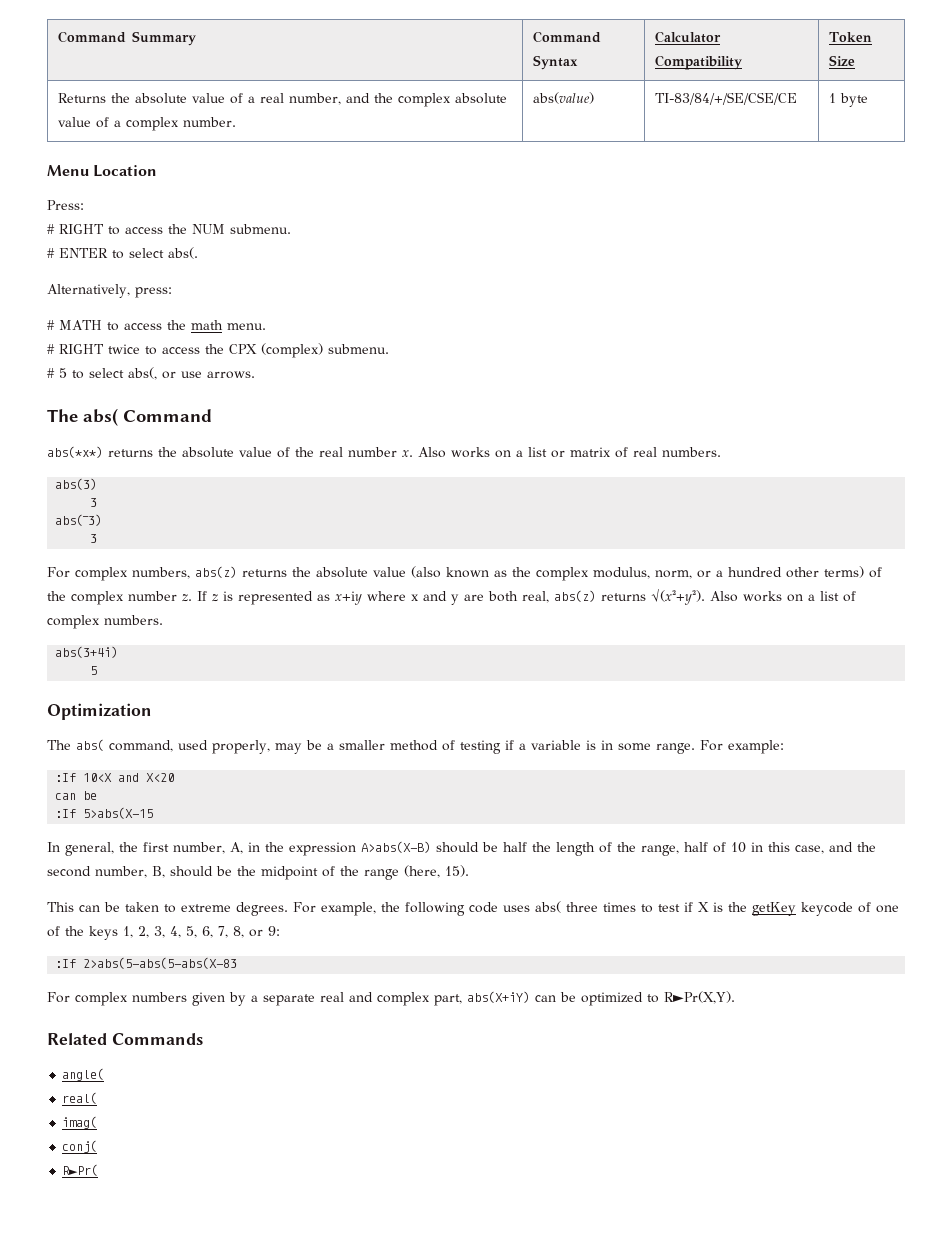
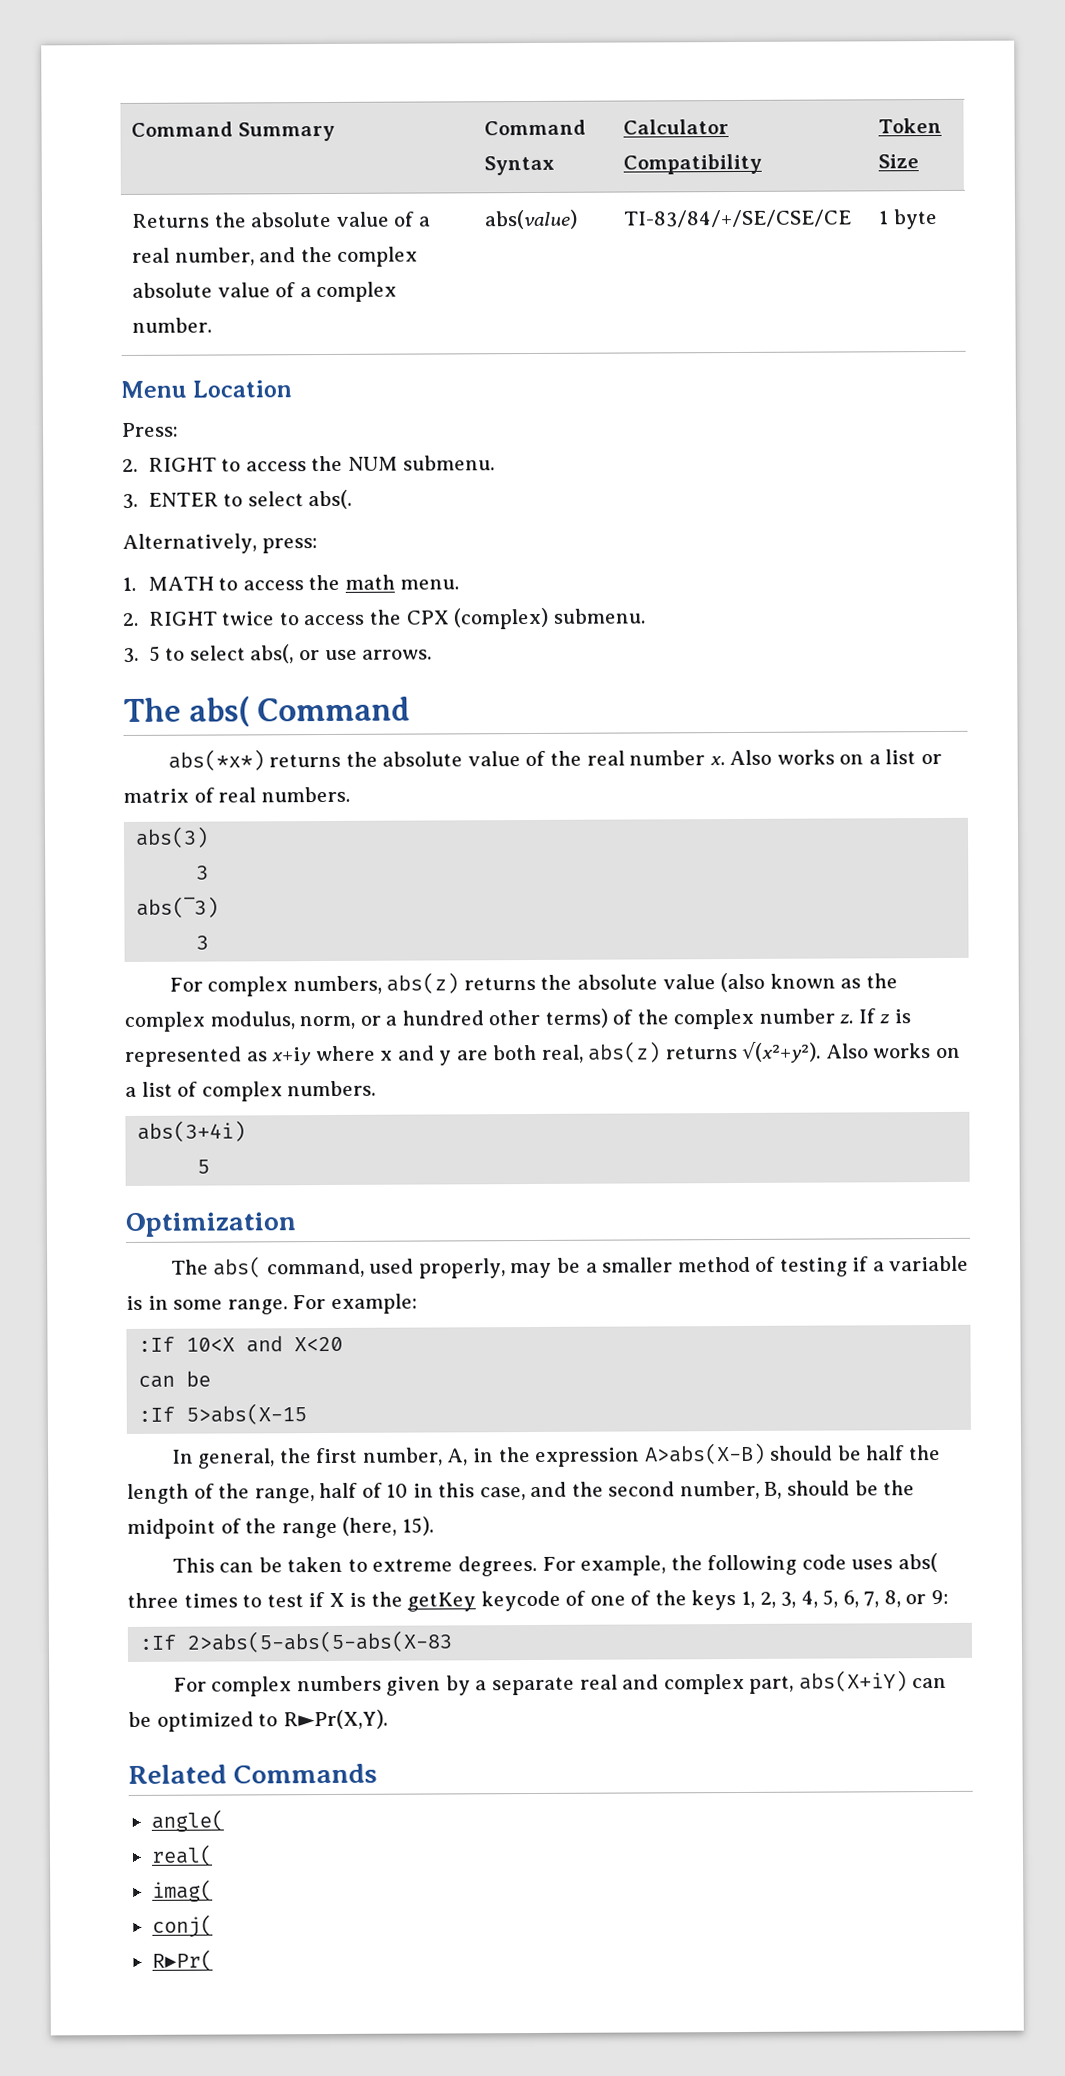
- # RIGHT to access the NUM submenu.
+ 2. RIGHT to access the NUM submenu.
- # ENTER to select abs(.
+ 3. ENTER to select abs(.
- # MATH to access the math menu.
+ 1. MATH to access the math menu.
- # RIGHT twice to access the CPX (complex) submenu.
+ 2. RIGHT twice to access the CPX (complex) submenu.
- # 5 to select abs(, or use arrows.
+ 3. 5 to select abs(, or use arrows.

